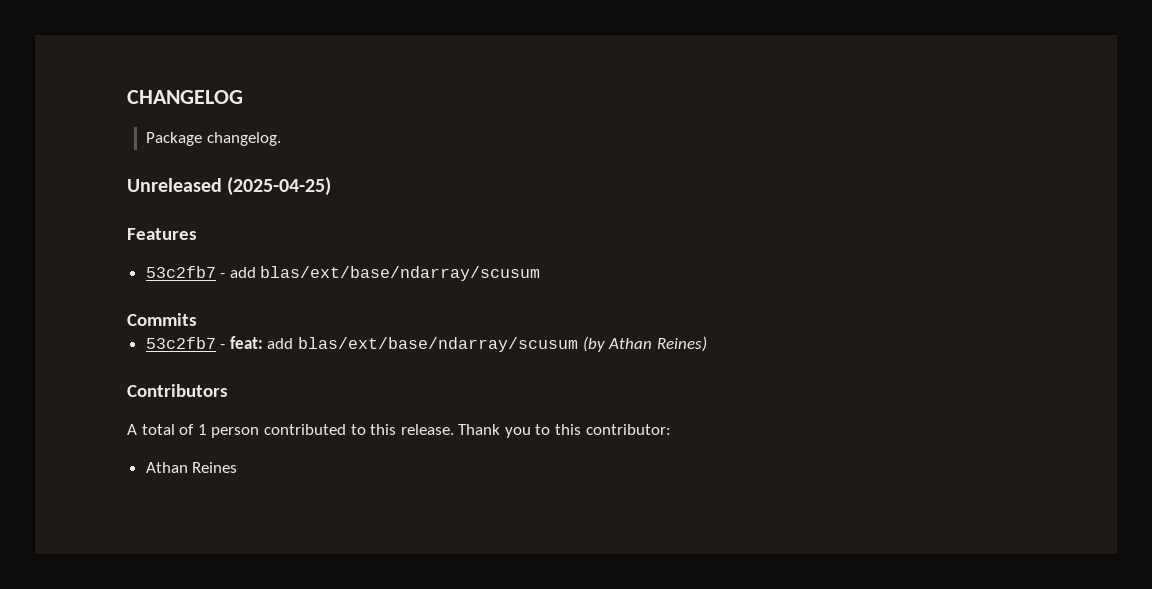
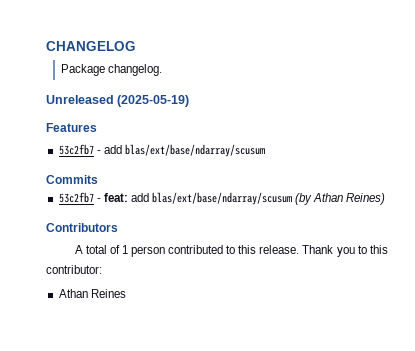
- Unreleased (2025-04-25)
+ Unreleased (2025-05-19)

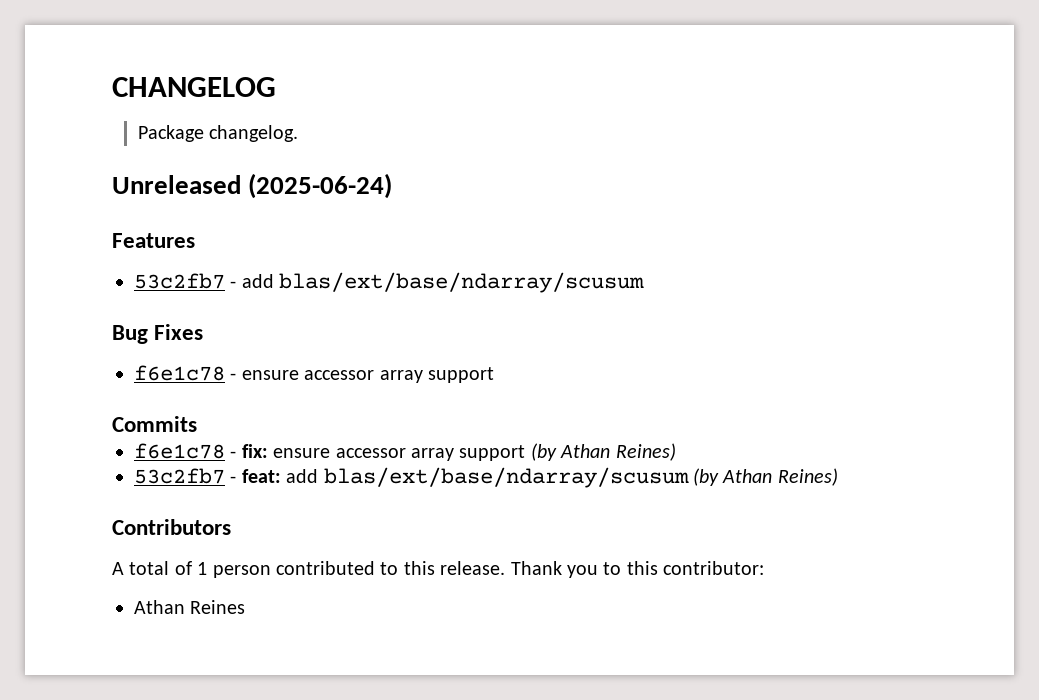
- Unreleased (2025-05-19)
+ Unreleased (2025-06-24)
+ Bug Fixes
+ f6e1c78 - ensure accessor array support
  Commits
+ f6e1c78 - fix: ensure accessor array support (by Athan Reines)

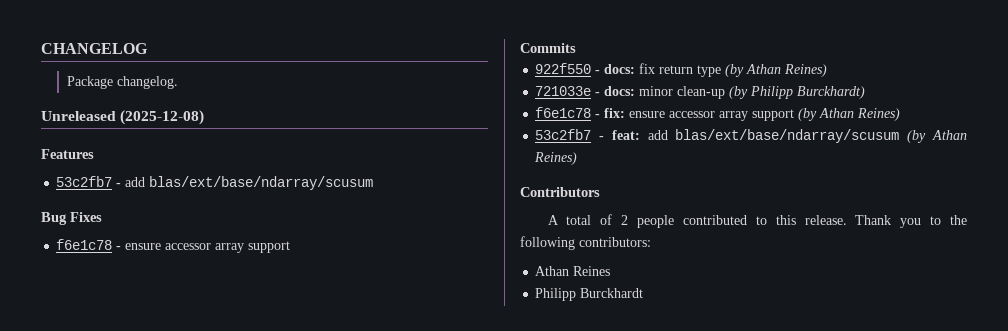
- Unreleased (2025-06-24)
+ Unreleased (2025-12-08)
+ 922f550 - docs: fix return type (by Athan Reines)
+ 721033e - docs: minor clean-up (by Philipp Burckhardt)
- A total of 1 person contributed to this release.
+ A total of 2 people contributed to this release.
- Thank you to this contributor:
+ Thank you to the following contributors:
+ Philipp Burckhardt

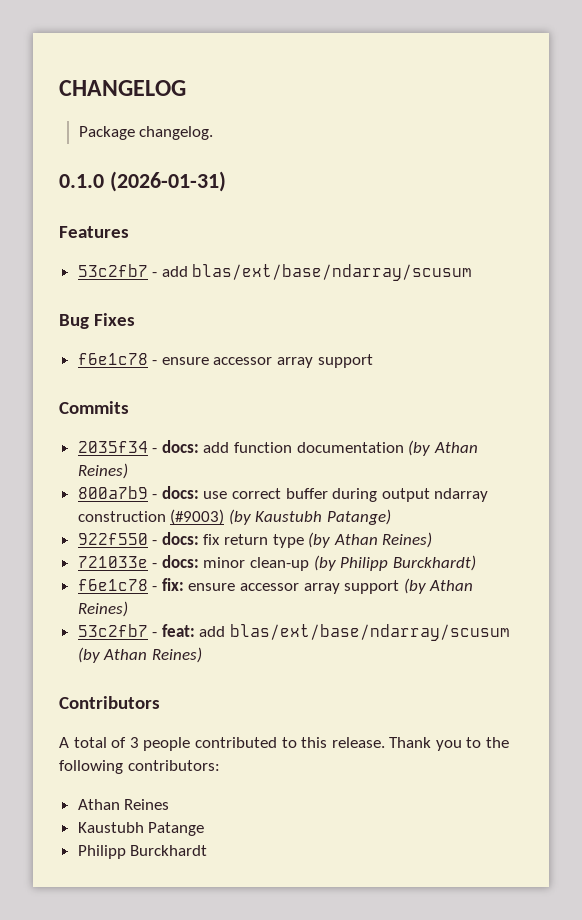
- Unreleased (2025-12-08)
+ 0.1.0 (2026-01-31)
+ 2035f34 - docs: add function documentation (by Athan Reines)
+ 800a7b9 - docs: use correct buffer during output ndarray construction (#9003) (by Kaustubh Patange)
- A total of 2 people contributed to this release.
+ A total of 3 people contributed to this release.
+ Kaustubh Patange

